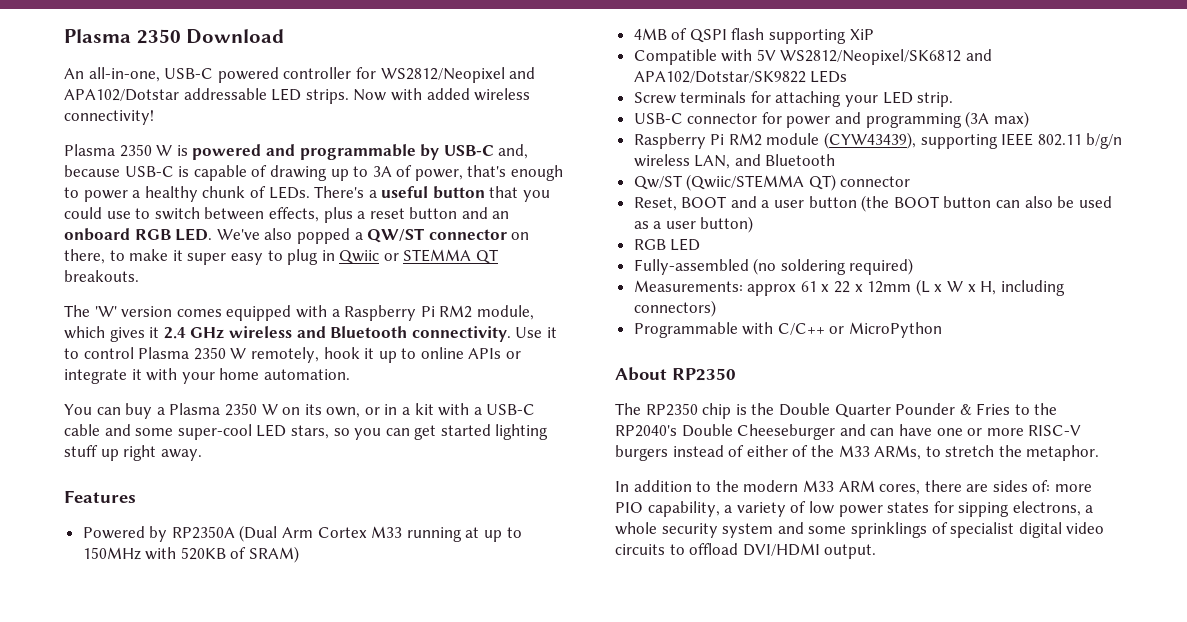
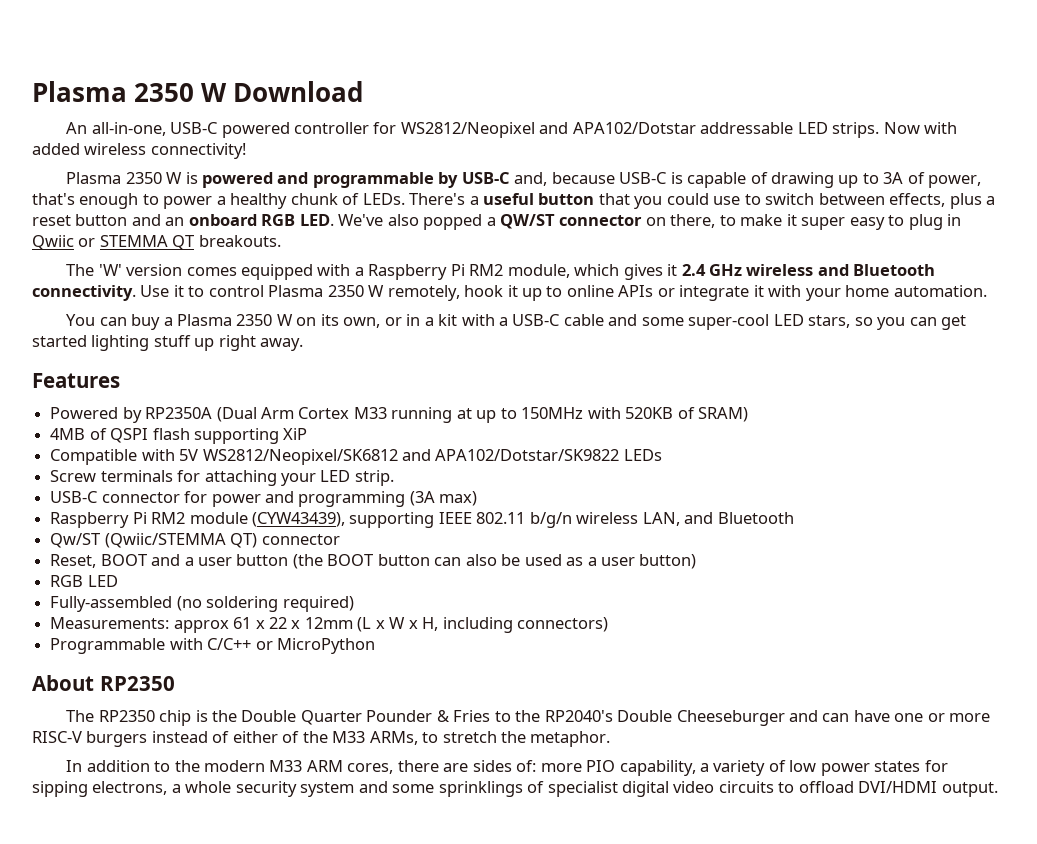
- Plasma 2350 Download
+ Plasma 2350 W Download

